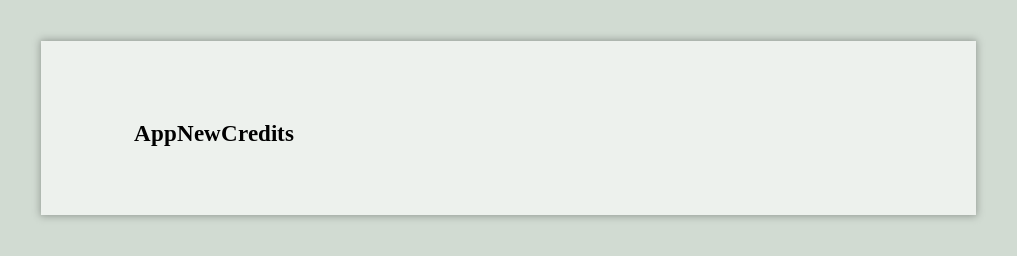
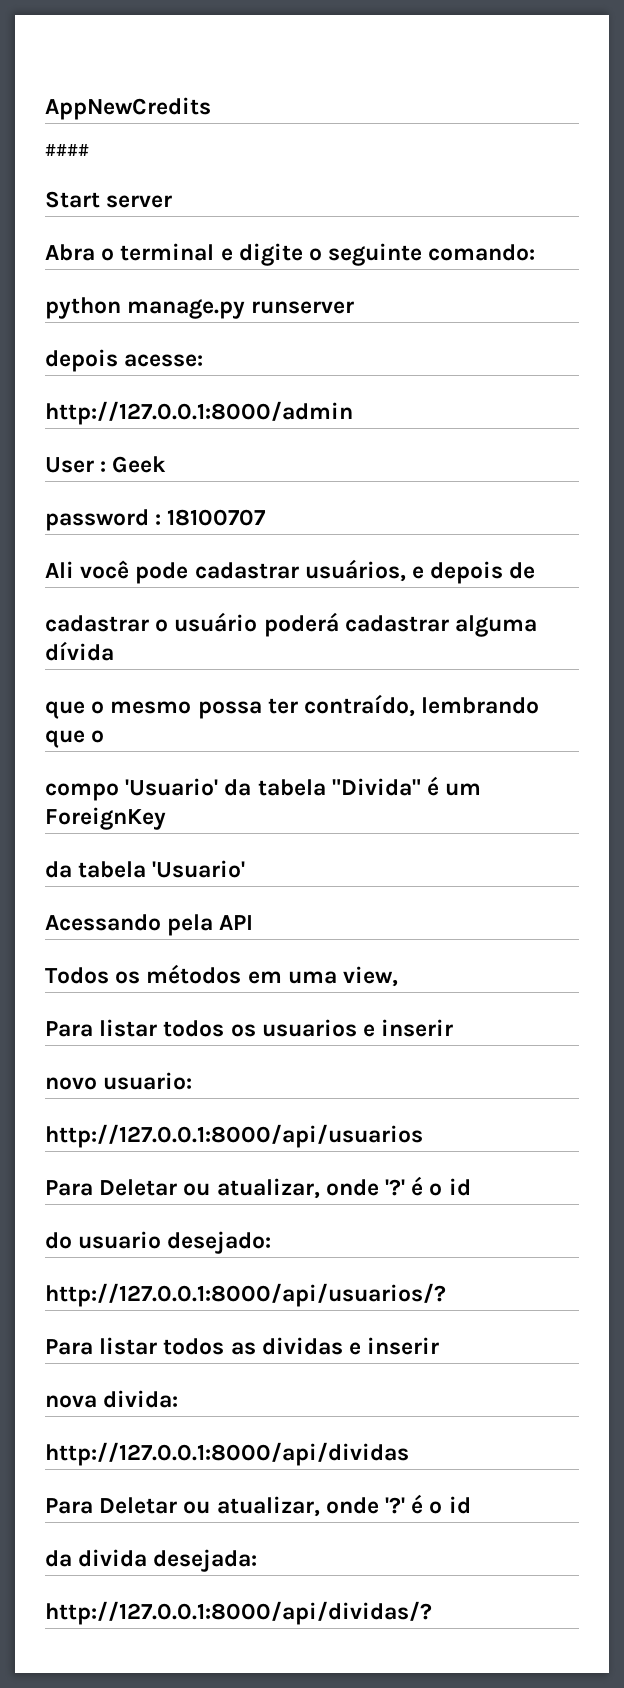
+ ####
+ Start server
+ Abra o terminal e digite o seguinte comando:
+ python manage.py runserver
+ depois acesse:
+ http://127.0.0.1:8000/admin
+ User : Geek
+ password : 18100707
+ Ali você pode cadastrar usuários, e depois de
+ cadastrar o usuário poderá cadastrar alguma dívida
+ que o mesmo possa ter contraído, lembrando que o
+ compo 'Usuario' da tabela "Divida" é um ForeignKey
+ da tabela 'Usuario'
+ Acessando pela API
+ Todos os métodos em uma view,
+ Para listar todos os usuarios e inserir
+ novo usuario:
+ http://127.0.0.1:8000/api/usuarios
+ Para Deletar ou atualizar, onde '?' é o id
+ do usuario desejado:
+ http://127.0.0.1:8000/api/usuarios/?
+ Para listar todos as dividas e inserir
+ nova divida:
+ http://127.0.0.1:8000/api/dividas
+ Para Deletar ou atualizar, onde '?' é o id
+ da divida desejada:
+ http://127.0.0.1:8000/api/dividas/?

